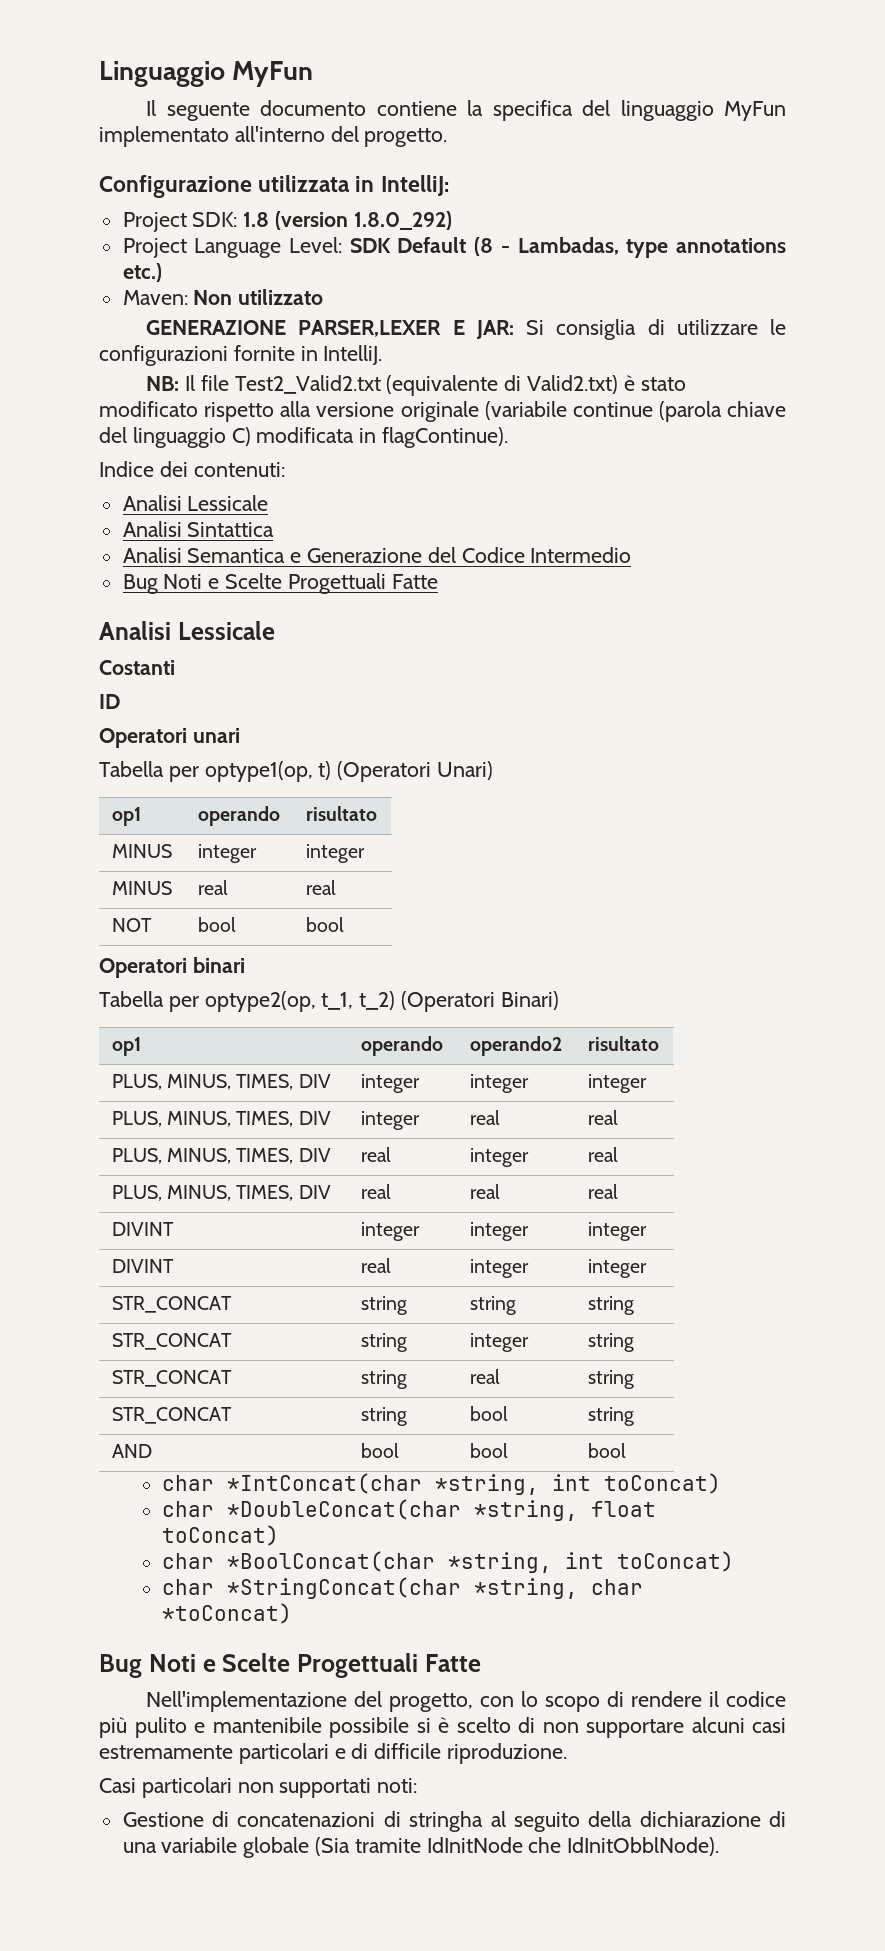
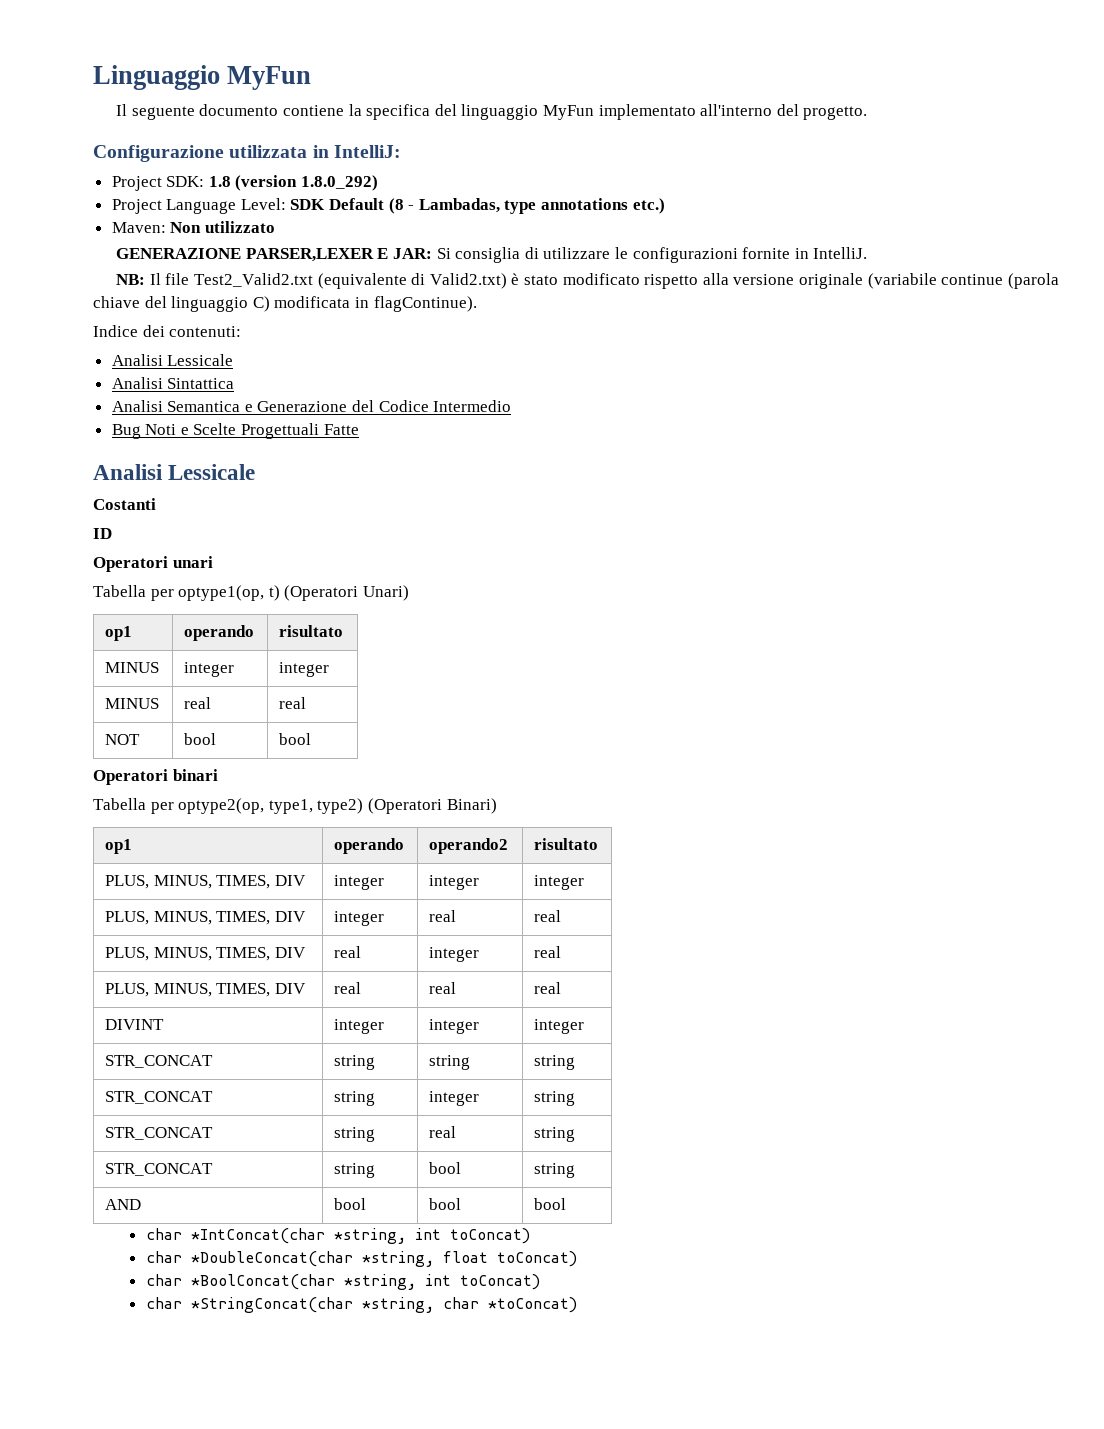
- Tabella per optype2(op, t_1, t_2) (Operatori Binari)
+ Tabella per optype2(op, type1, type2) (Operatori Binari)
- DIVINT | real | integer | integer
  char *StringConcat(char *string, char *toConcat)
- Bug Noti e Scelte Progettuali Fatte
- Nell'implementazione del progetto, con lo scopo di rendere il codice più pulito e mantenibile possibile si è scelto di non supportare alcuni casi estremamente particolari e di difficile riproduzione.
- Casi particolari non supportati noti:
- Gestione di concatenazioni di stringha al seguito della dichiarazione di una variabile globale (Sia tramite IdInitNode che IdInitObblNode).

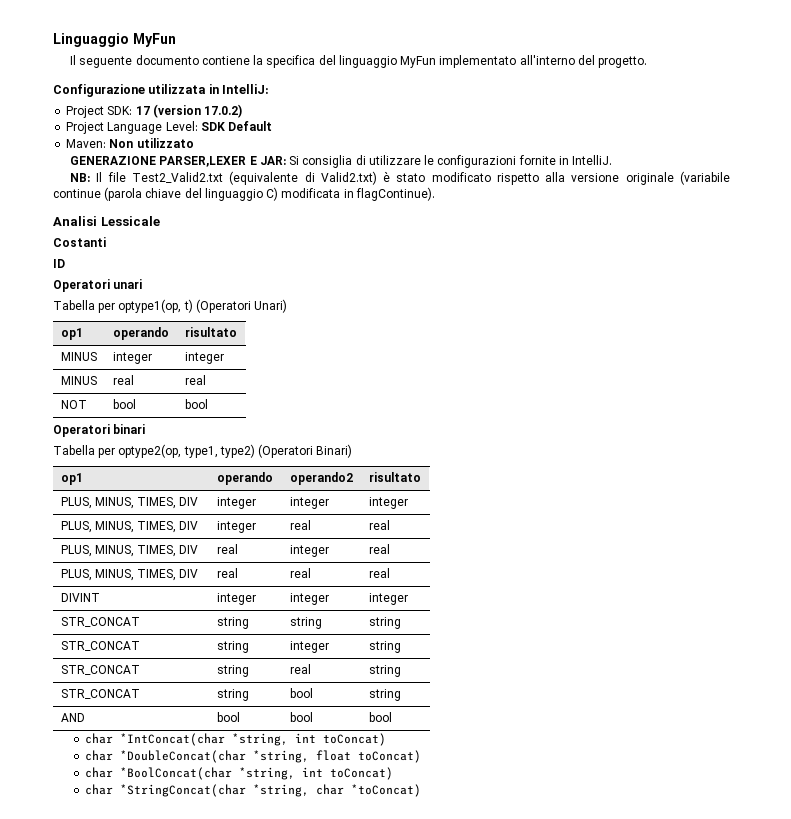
- Project SDK: 1.8 (version 1.8.0_292)
+ Project SDK: 17 (version 17.0.2)
- Project Language Level: SDK Default (8 - Lambadas, type annotations etc.)
+ Project Language Level: SDK Default
- Indice dei contenuti:
- Analisi Lessicale
- Analisi Sintattica
- Analisi Semantica e Generazione del Codice Intermedio
- Bug Noti e Scelte Progettuali Fatte

